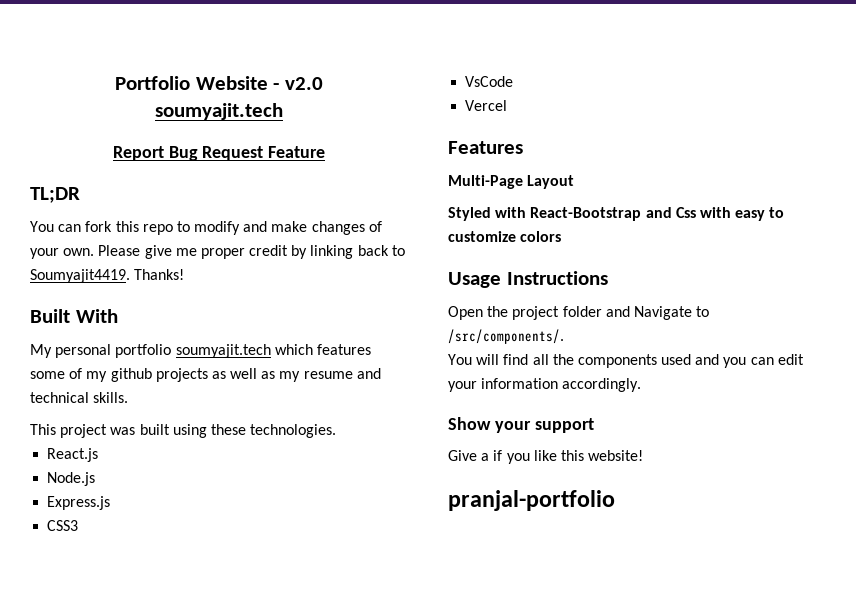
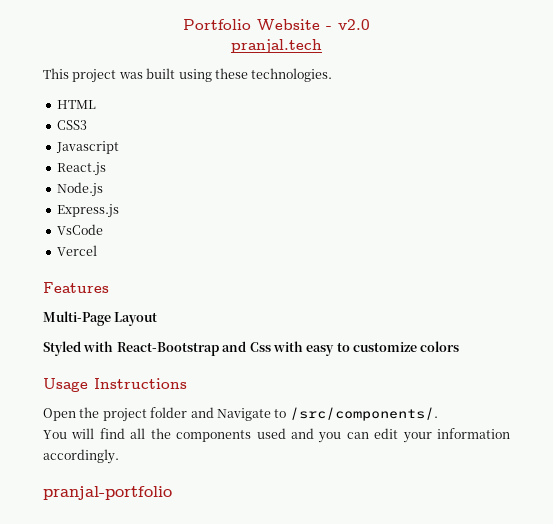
  Portfolio Website - v2.0
- soumyajit.tech
- Report Bug Request Feature
- TL;DR
- You can fork this repo to modify and make changes of your own. Please give me proper credit by linking back to Soumyajit4419. Thanks!
- Built With
- My personal portfolio soumyajit.tech which features some of my github projects as well as my resume and technical skills.
+ pranjal.tech
+ HTML
+ CSS3
+ Javascript
- CSS3
- Show your support
- Give a if you like this website!

